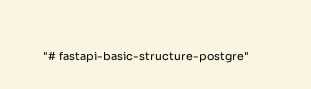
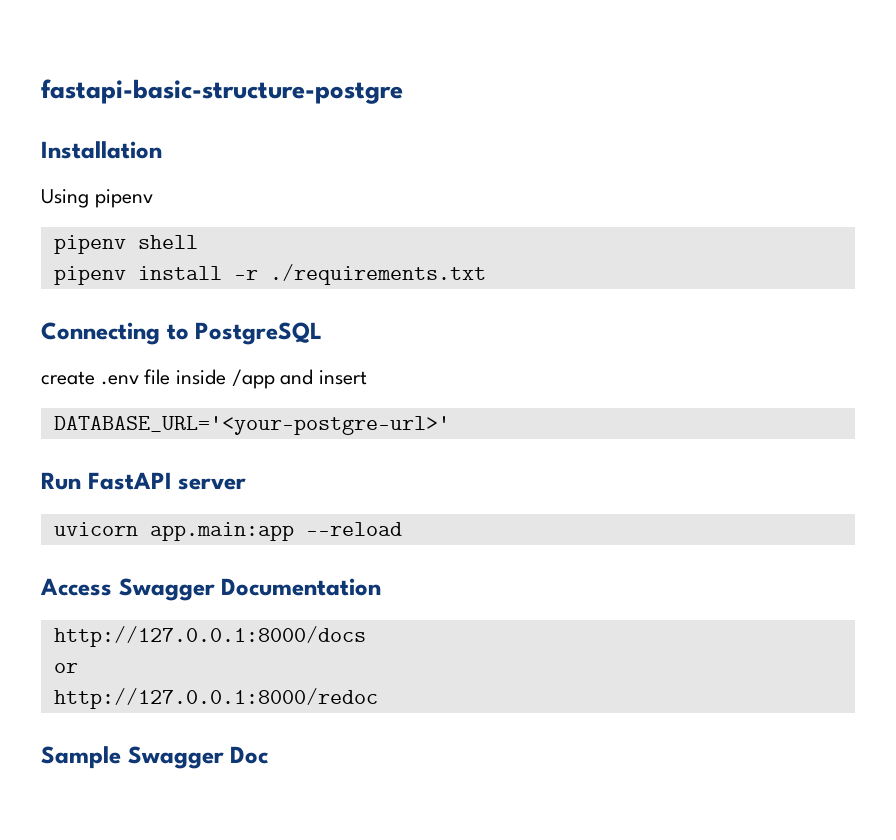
- "# fastapi-basic-structure-postgre"
+ fastapi-basic-structure-postgre
+ Installation
+ Using pipenv
+ pipenv shell
+ pipenv install -r ./requirements.txt
+ Connecting to PostgreSQL
+ create .env file inside /app and insert
+ DATABASE_URL='<your-postgre-url>'
+ Run FastAPI server
+ uvicorn app.main:app --reload
+ Access Swagger Documentation
+ http://127.0.0.1:8000/docs
+ or
+ http://127.0.0.1:8000/redoc
+ Sample Swagger Doc

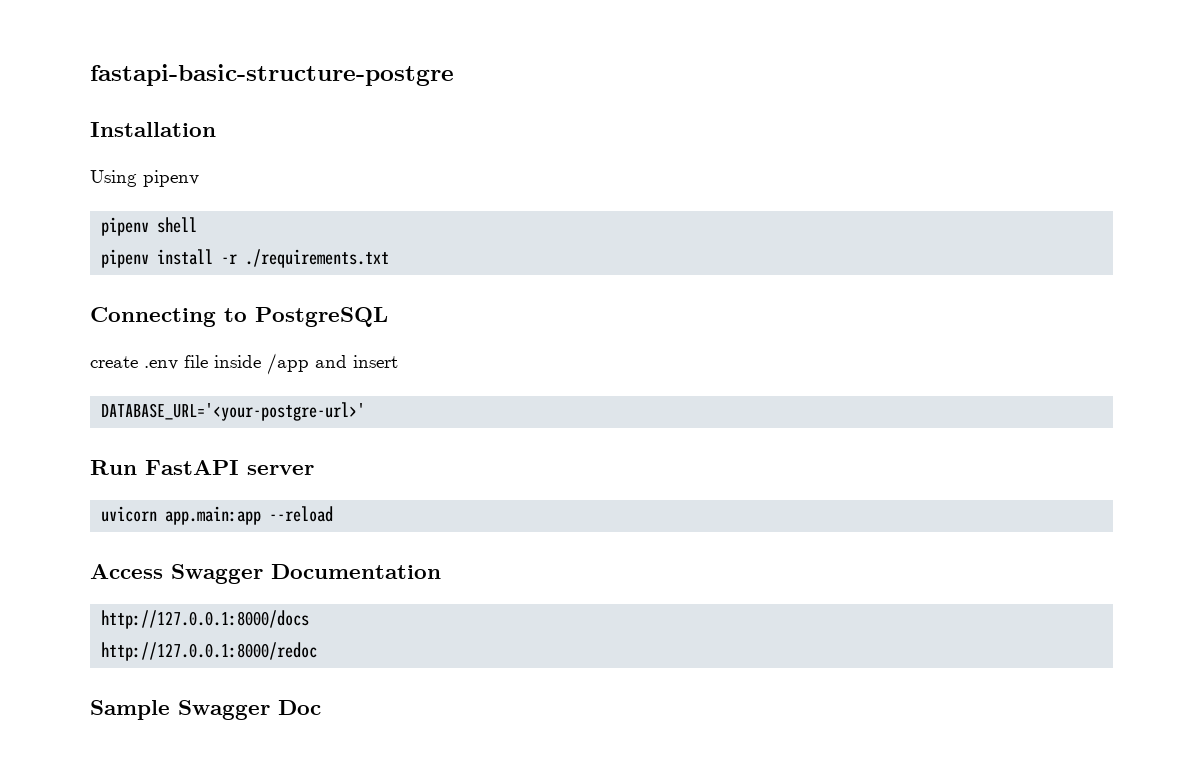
- or

